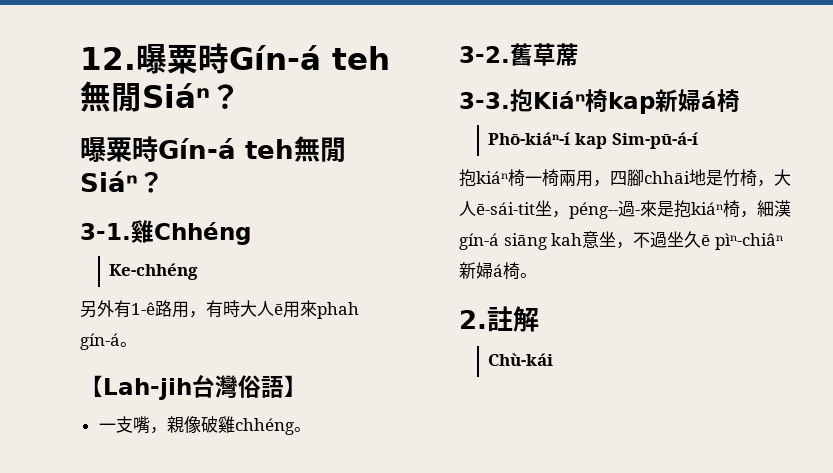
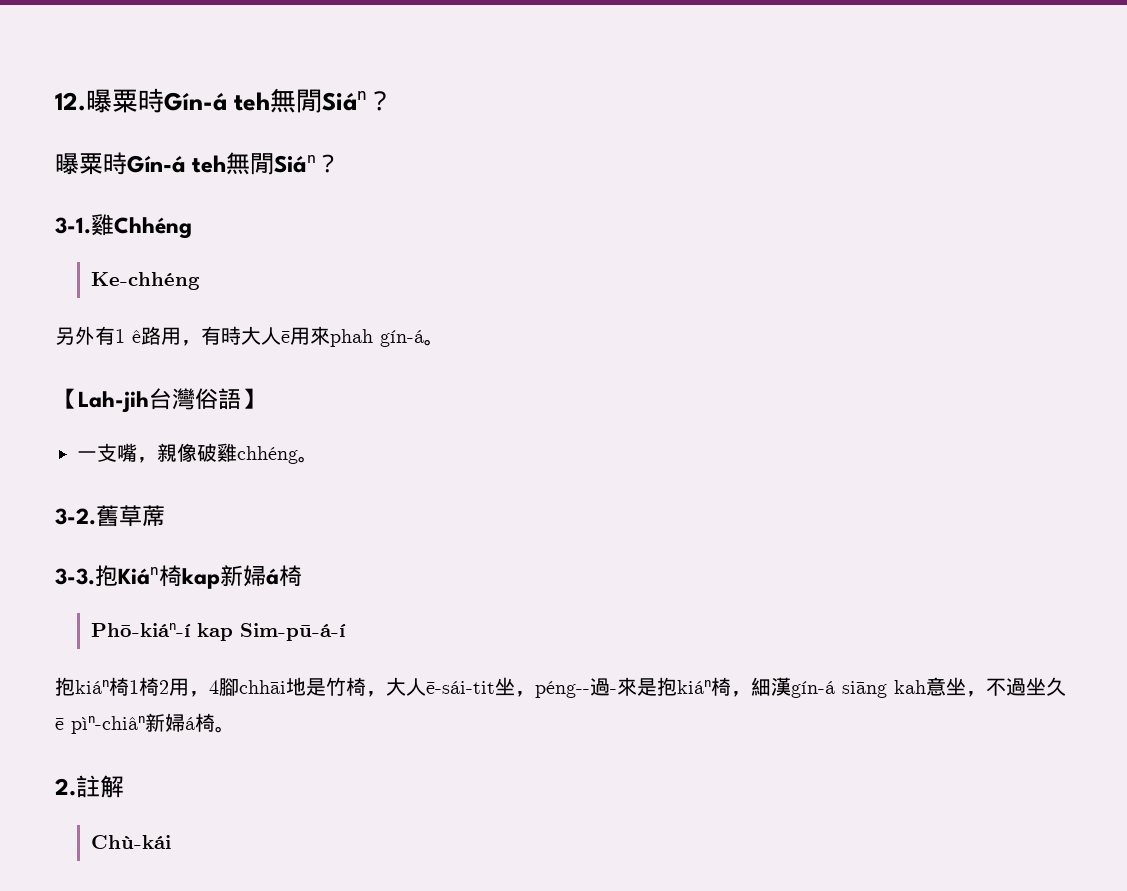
- 另外有1-ê路用，有時大人ē用來phah gín-á。
+ 另外有1 ê路用，有時大人ē用來phah gín-á。
- 抱kiáⁿ椅一椅兩用，四腳chhāi地是竹椅，大人ē-sái-tit坐，péng--過-來是抱kiáⁿ椅，細漢gín-á siāng kah意坐，不過坐久ē pìⁿ-chiâⁿ新婦á椅。
+ 抱kiáⁿ椅1椅2用，4腳chhāi地是竹椅，大人ē-sái-tit坐，péng--過-來是抱kiáⁿ椅，細漢gín-á siāng kah意坐，不過坐久ē pìⁿ-chiâⁿ新婦á椅。

